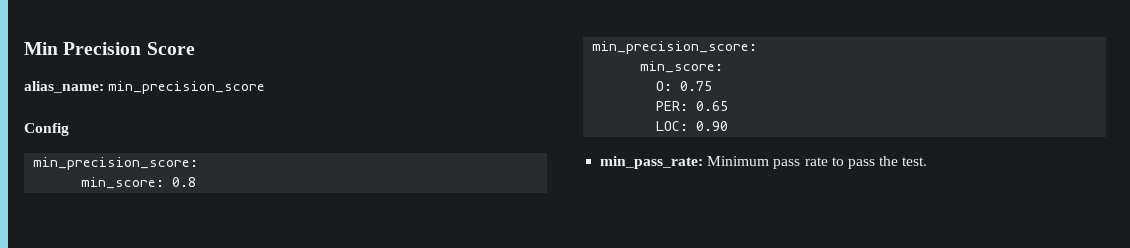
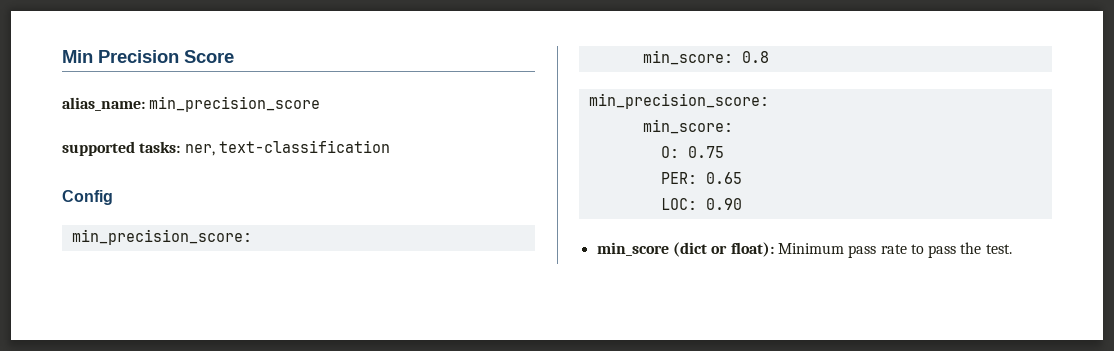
+ supported tasks: ner, text-classification
- min_pass_rate: Minimum pass rate to pass the test.
+ min_score (dict or float): Minimum pass rate to pass the test.

